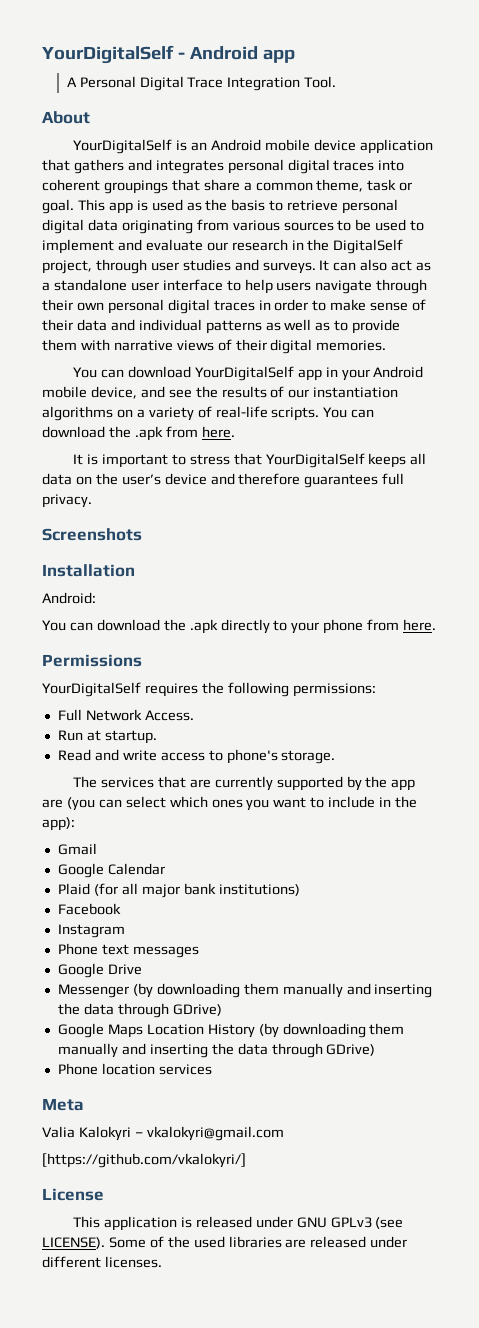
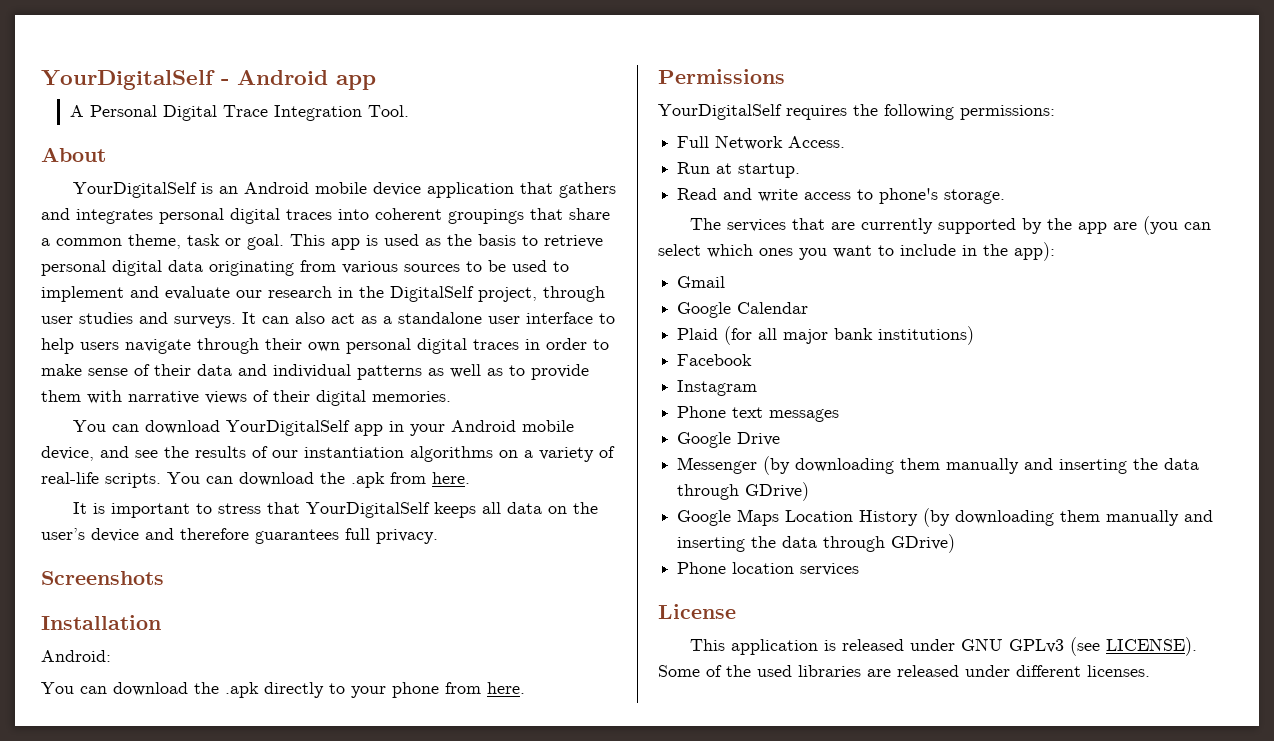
- Meta
- Valia Kalokyri – vkalokyri@gmail.com
- [https://github.com/vkalokyri/]

